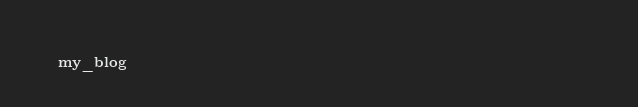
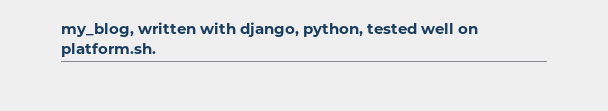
- my_blog
+ my_blog, written with django, python, tested well on platform.sh.

